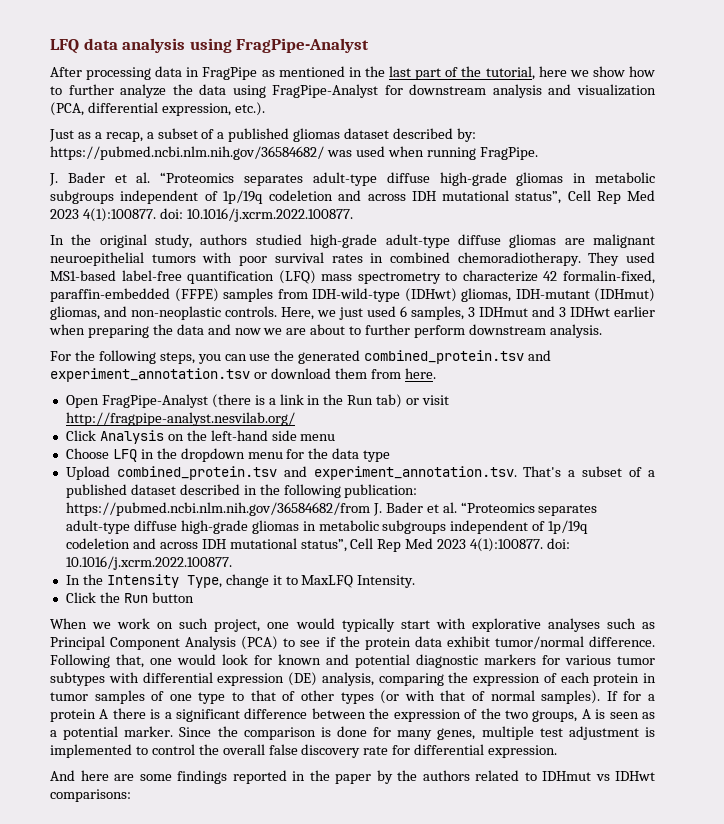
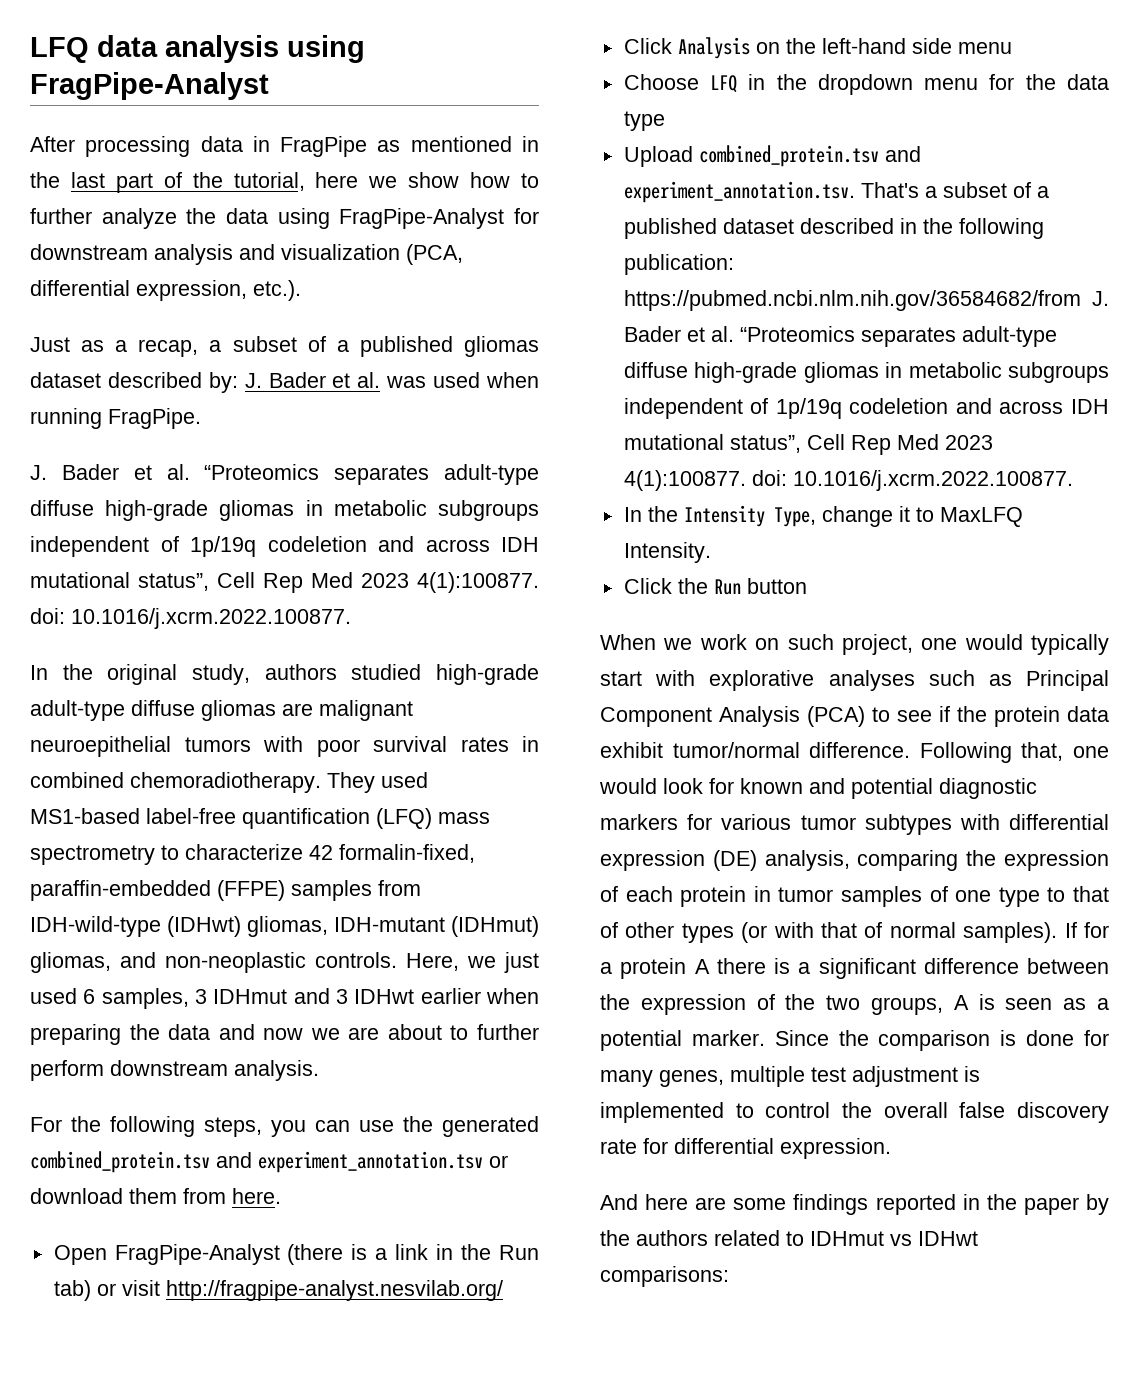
- Just as a recap, a subset of a published gliomas dataset described by: https://pubmed.ncbi.nlm.nih.gov/36584682/ was used when running FragPipe.
+ Just as a recap, a subset of a published gliomas dataset described by: J. Bader et al. was used when running FragPipe.

